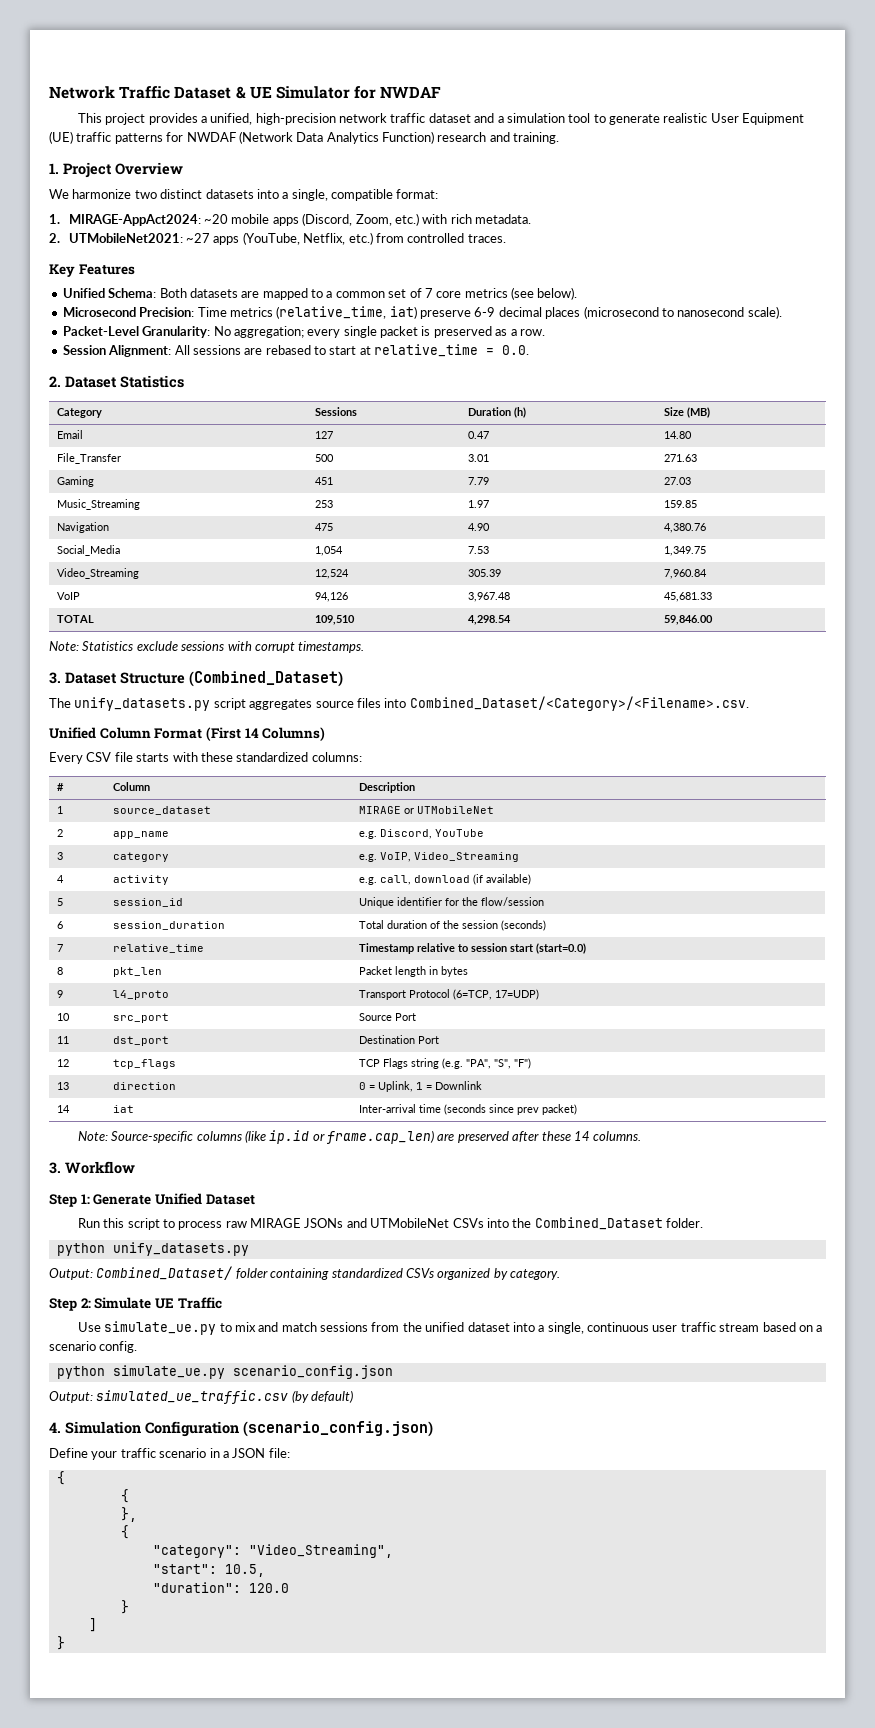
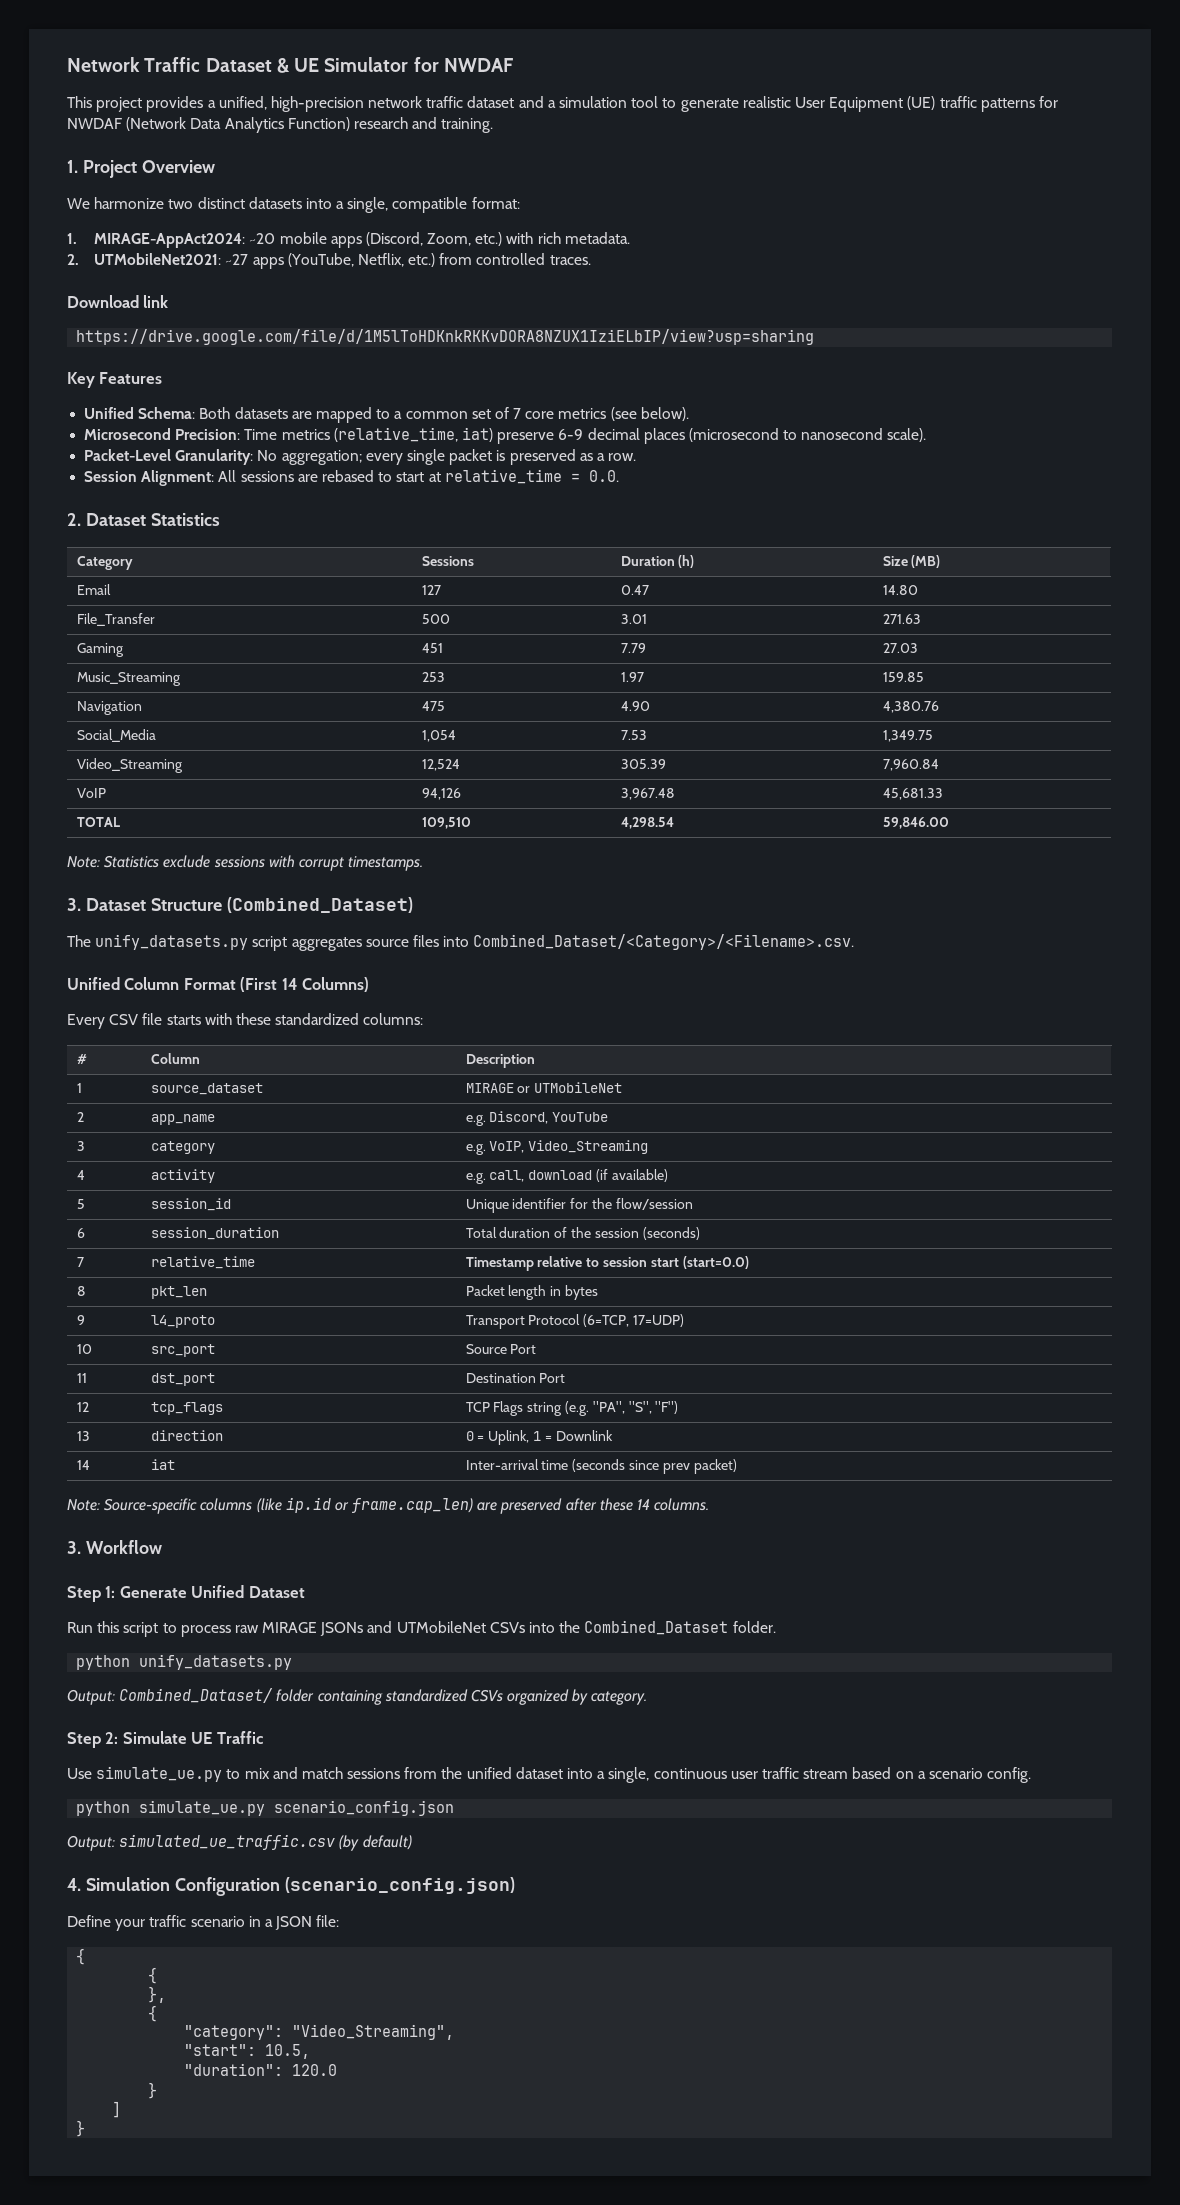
+ Download link
+ https://drive.google.com/file/d/1M5lToHDKnkRKKvDORA8NZUX1IziELbIP/view?usp=sharing

